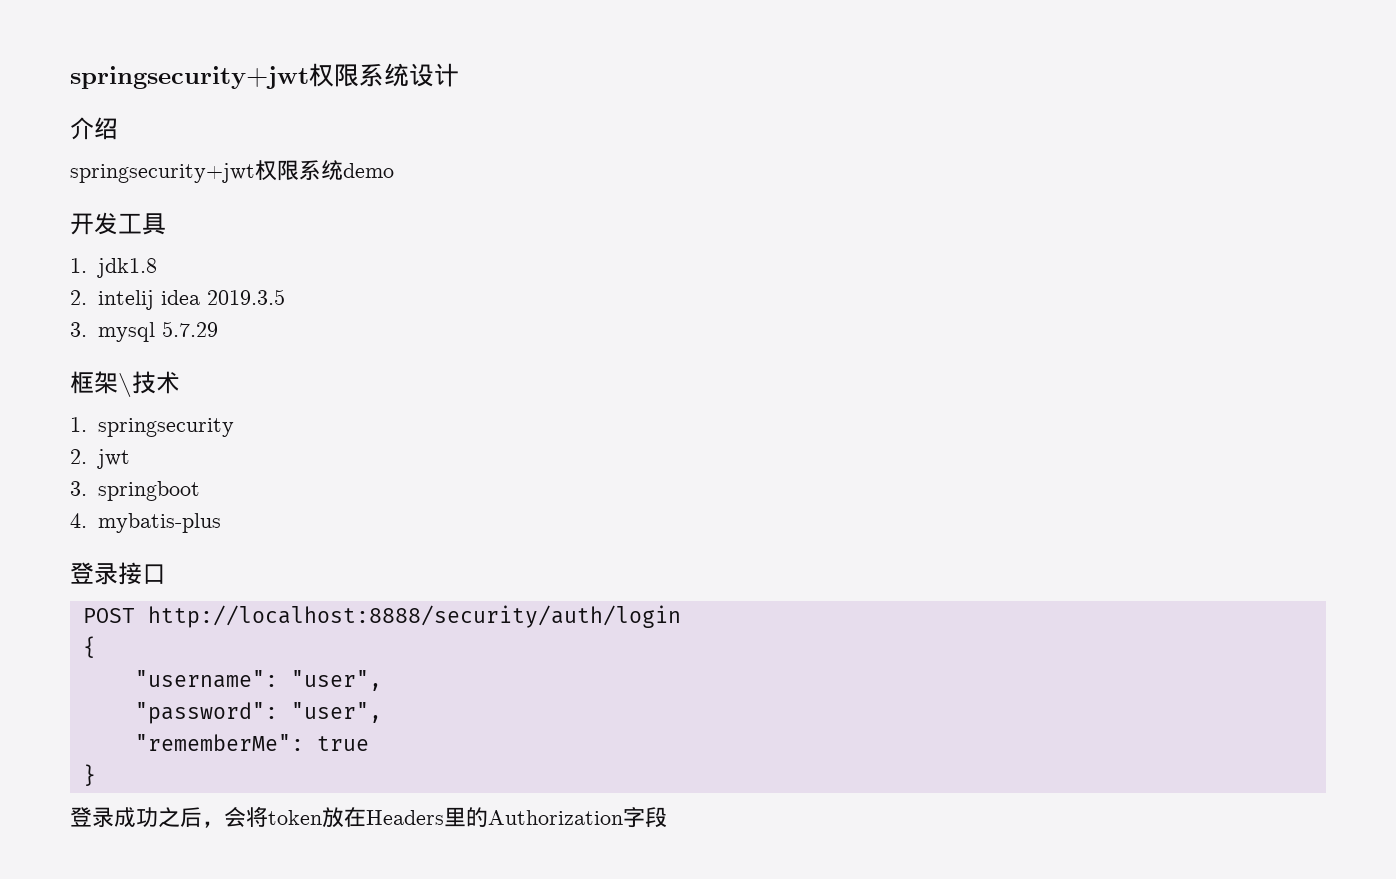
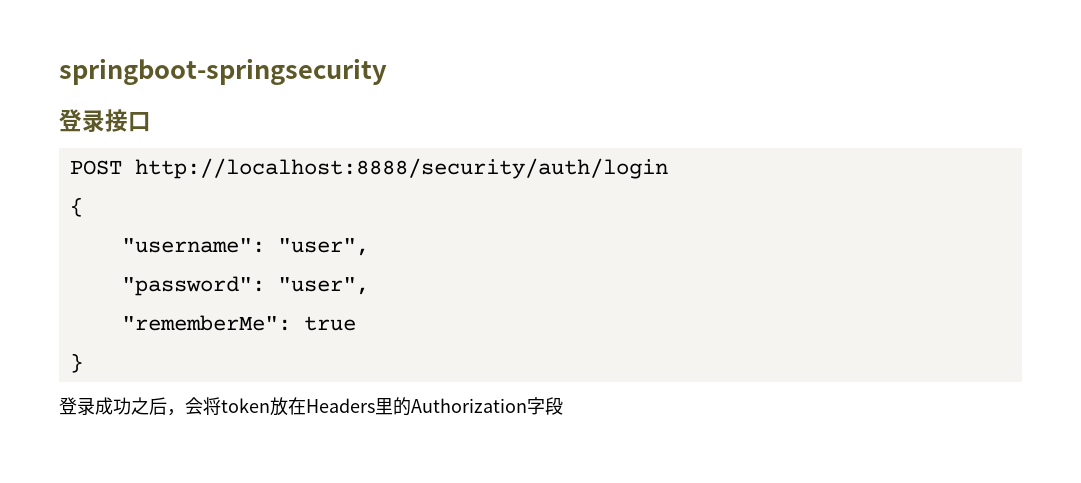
- springsecurity+jwt权限系统设计
- 介绍
- springsecurity+jwt权限系统demo
- 开发工具
- 1. jdk1.8
- 2. intelij idea 2019.3.5
- 3. mysql 5.7.29
- 框架\技术
- 1. springsecurity
- 2. jwt
- 3. springboot
- 4. mybatis-plus
+ springboot-springsecurity

